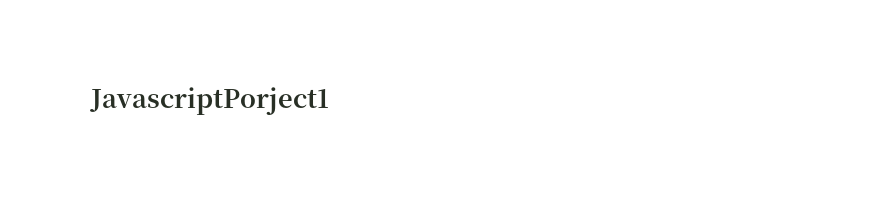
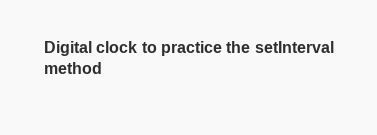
- JavascriptPorject1
+ Digital clock to practice the setInterval method

